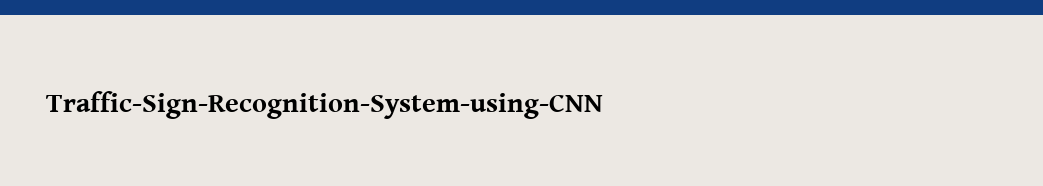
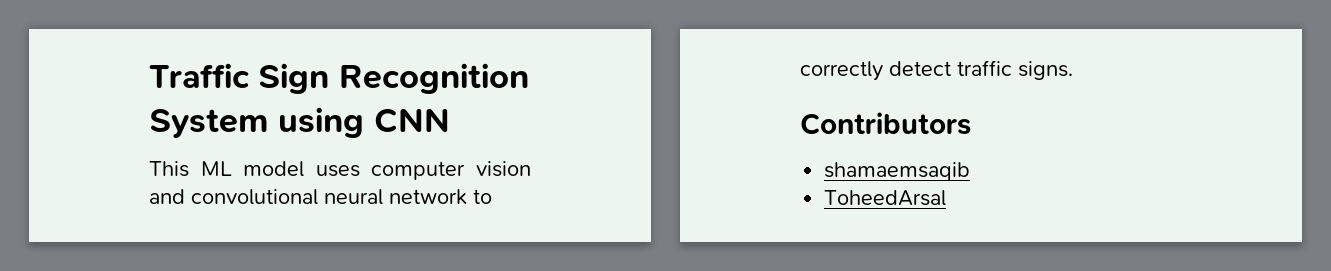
- Traffic-Sign-Recognition-System-using-CNN
+ Traffic Sign Recognition System using CNN
+ This ML model uses computer vision and convolutional neural network to correctly detect traffic signs.
+ Contributors
+ shamaemsaqib
+ ToheedArsal

